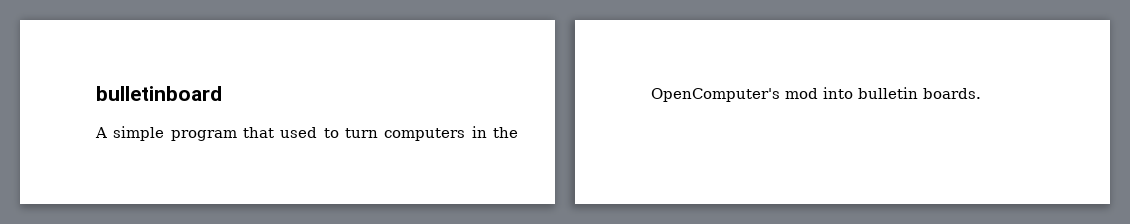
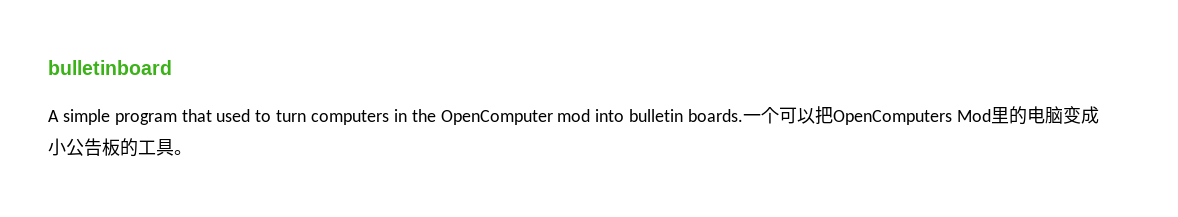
- A simple program that used to turn computers in the OpenComputer's mod into bulletin boards.
+ A simple program that used to turn computers in the OpenComputer mod into bulletin boards.
+ 一个可以把OpenComputers Mod里的电脑变成小公告板的工具。

